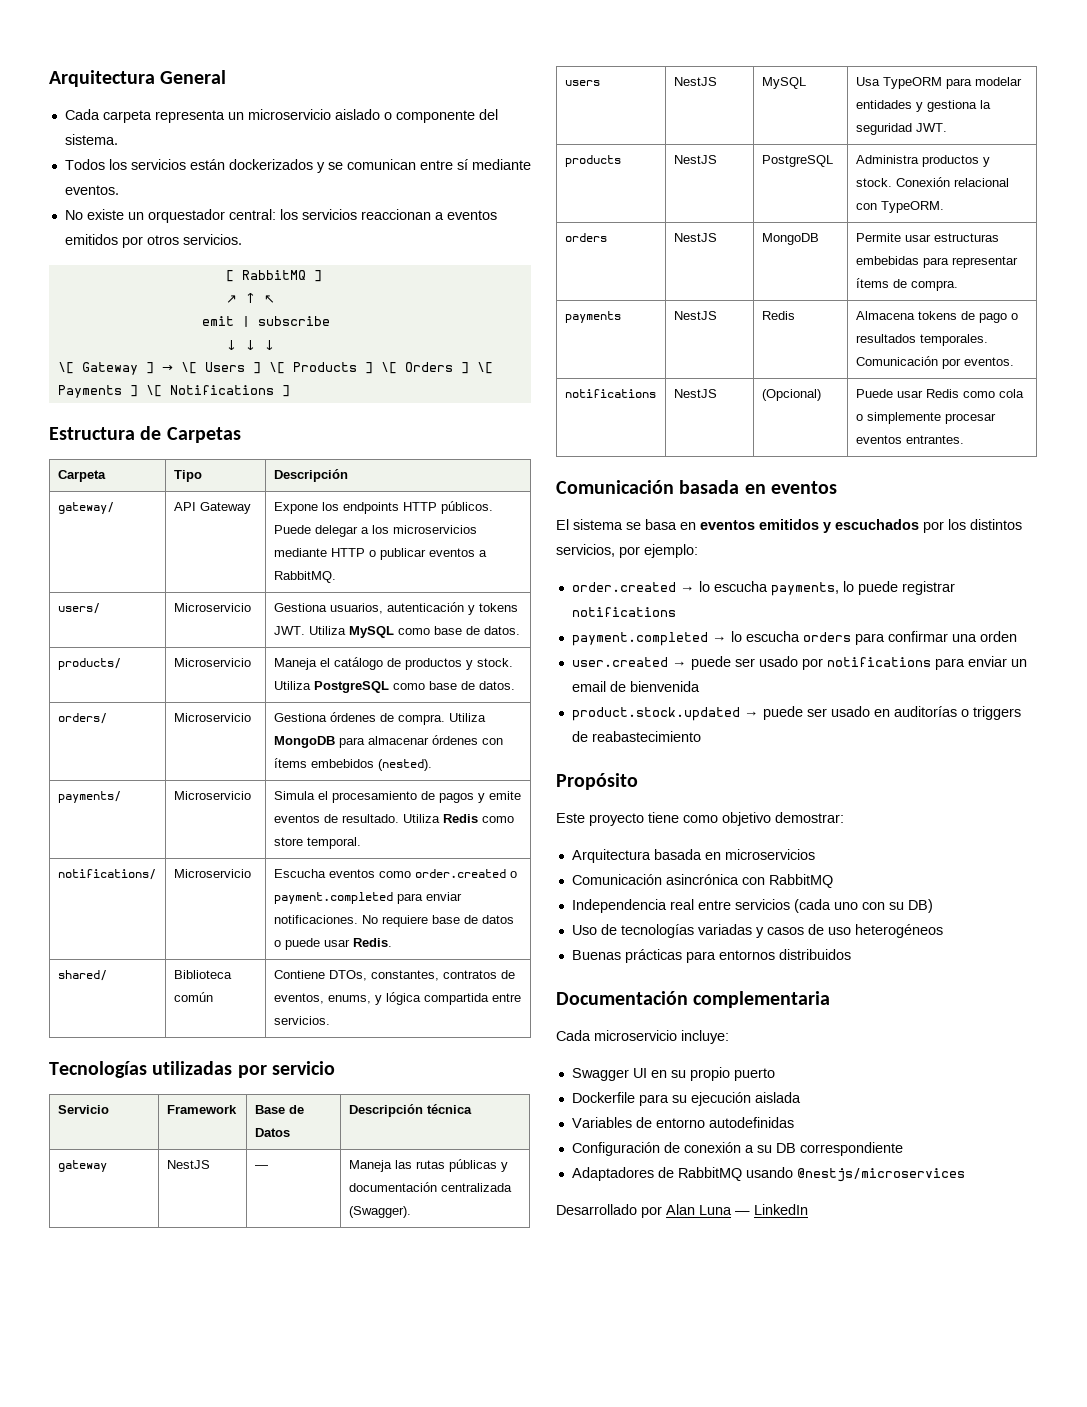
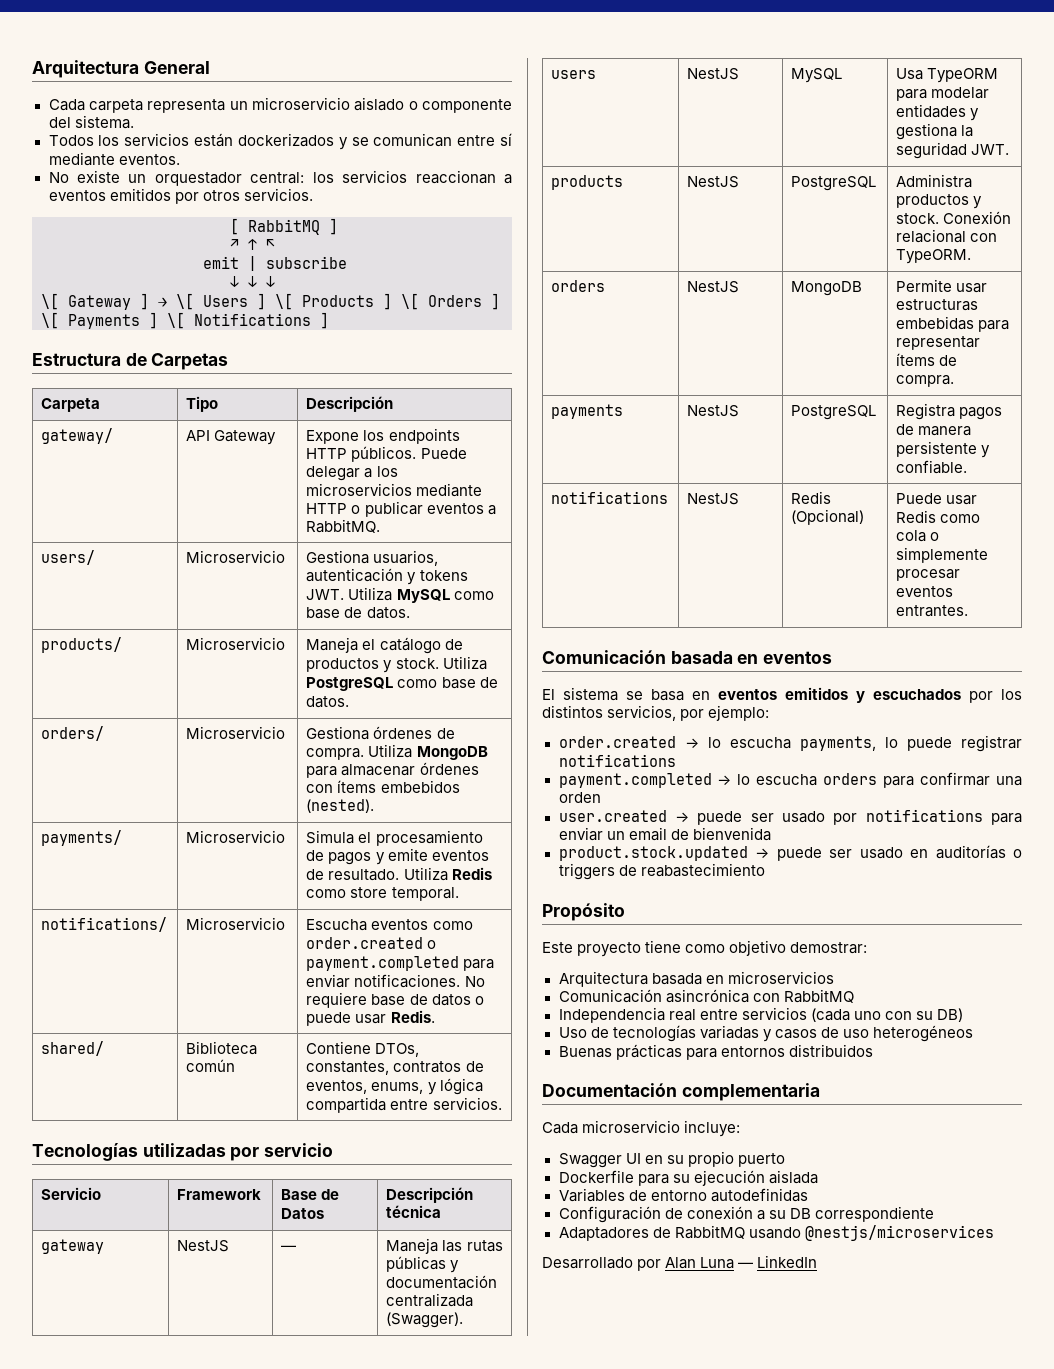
- payments | NestJS | Redis | Almacena tokens de pago o resultados temporales. Comunicación por eventos.
+ payments | NestJS | PostgreSQL | Registra pagos de manera persistente y confiable.
- notifications | NestJS | (Opcional) | Puede usar Redis como cola o simplemente procesar eventos entrantes.
+ notifications | NestJS | Redis (Opcional) | Puede usar Redis como cola o simplemente procesar eventos entrantes.

